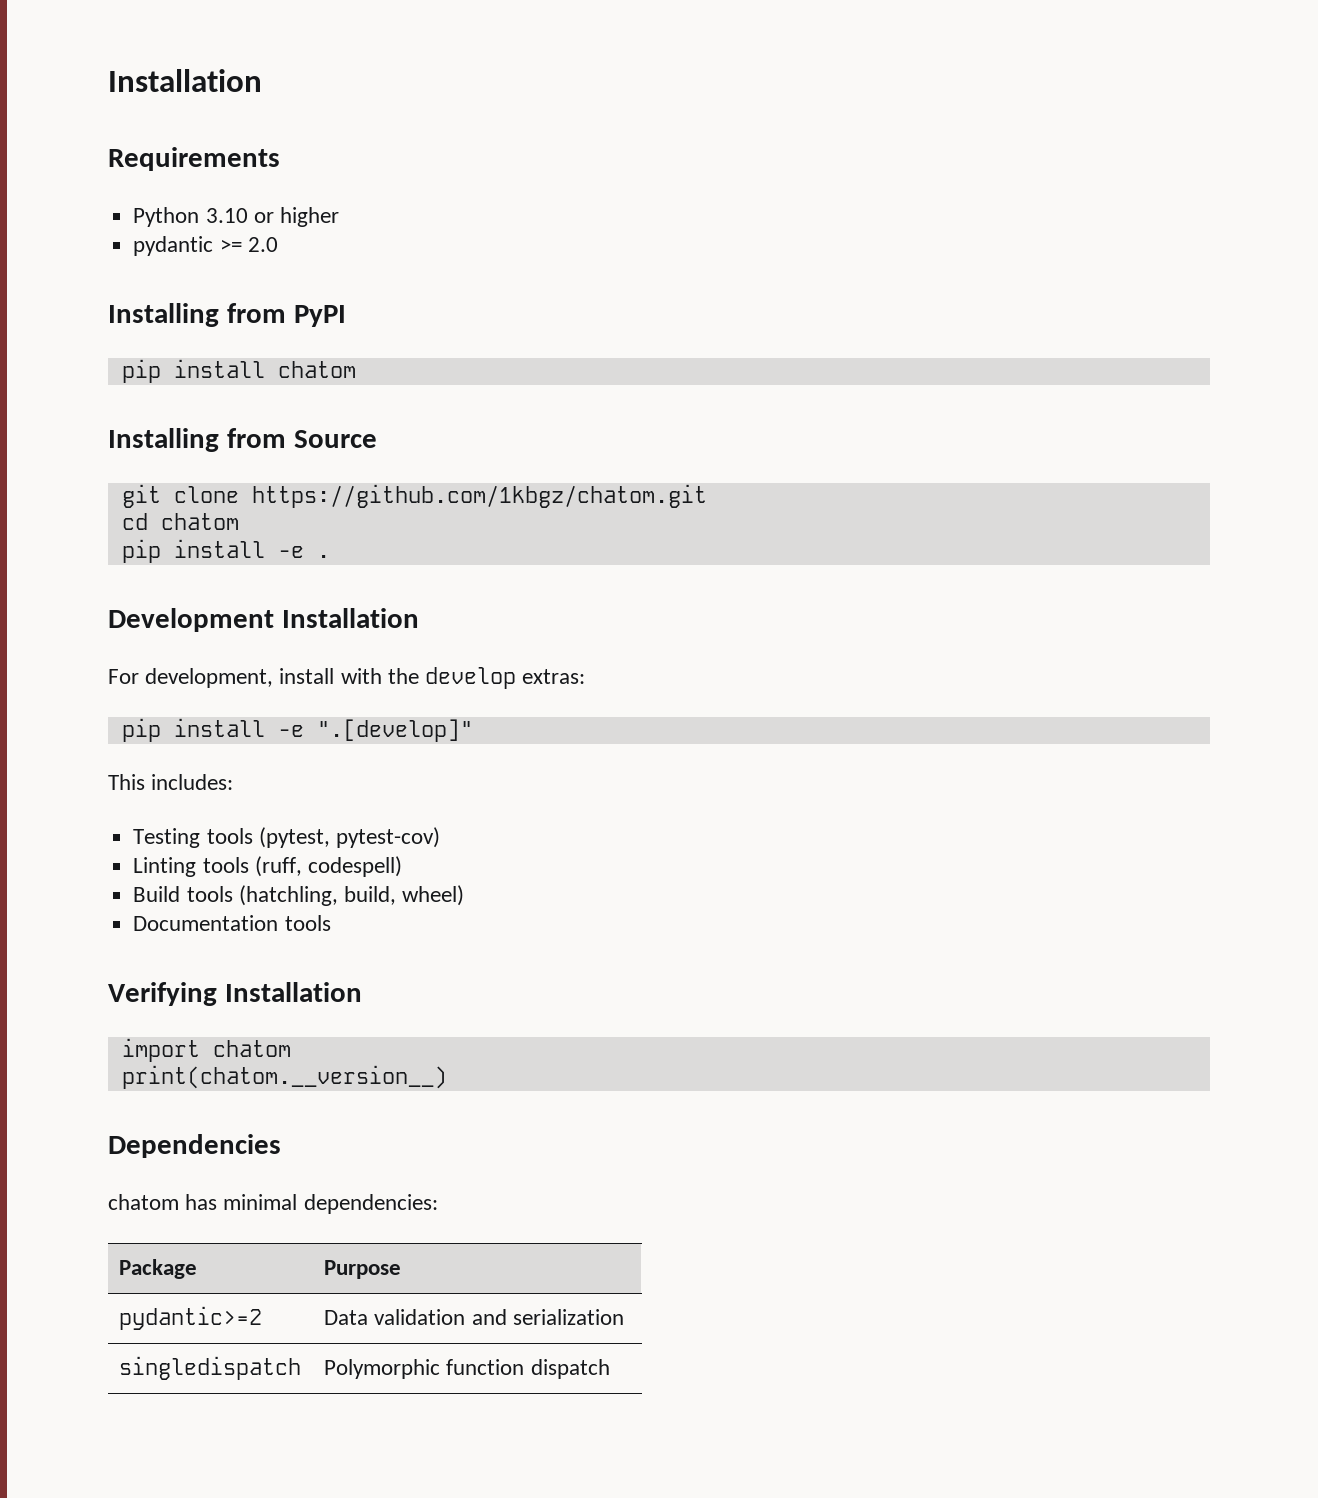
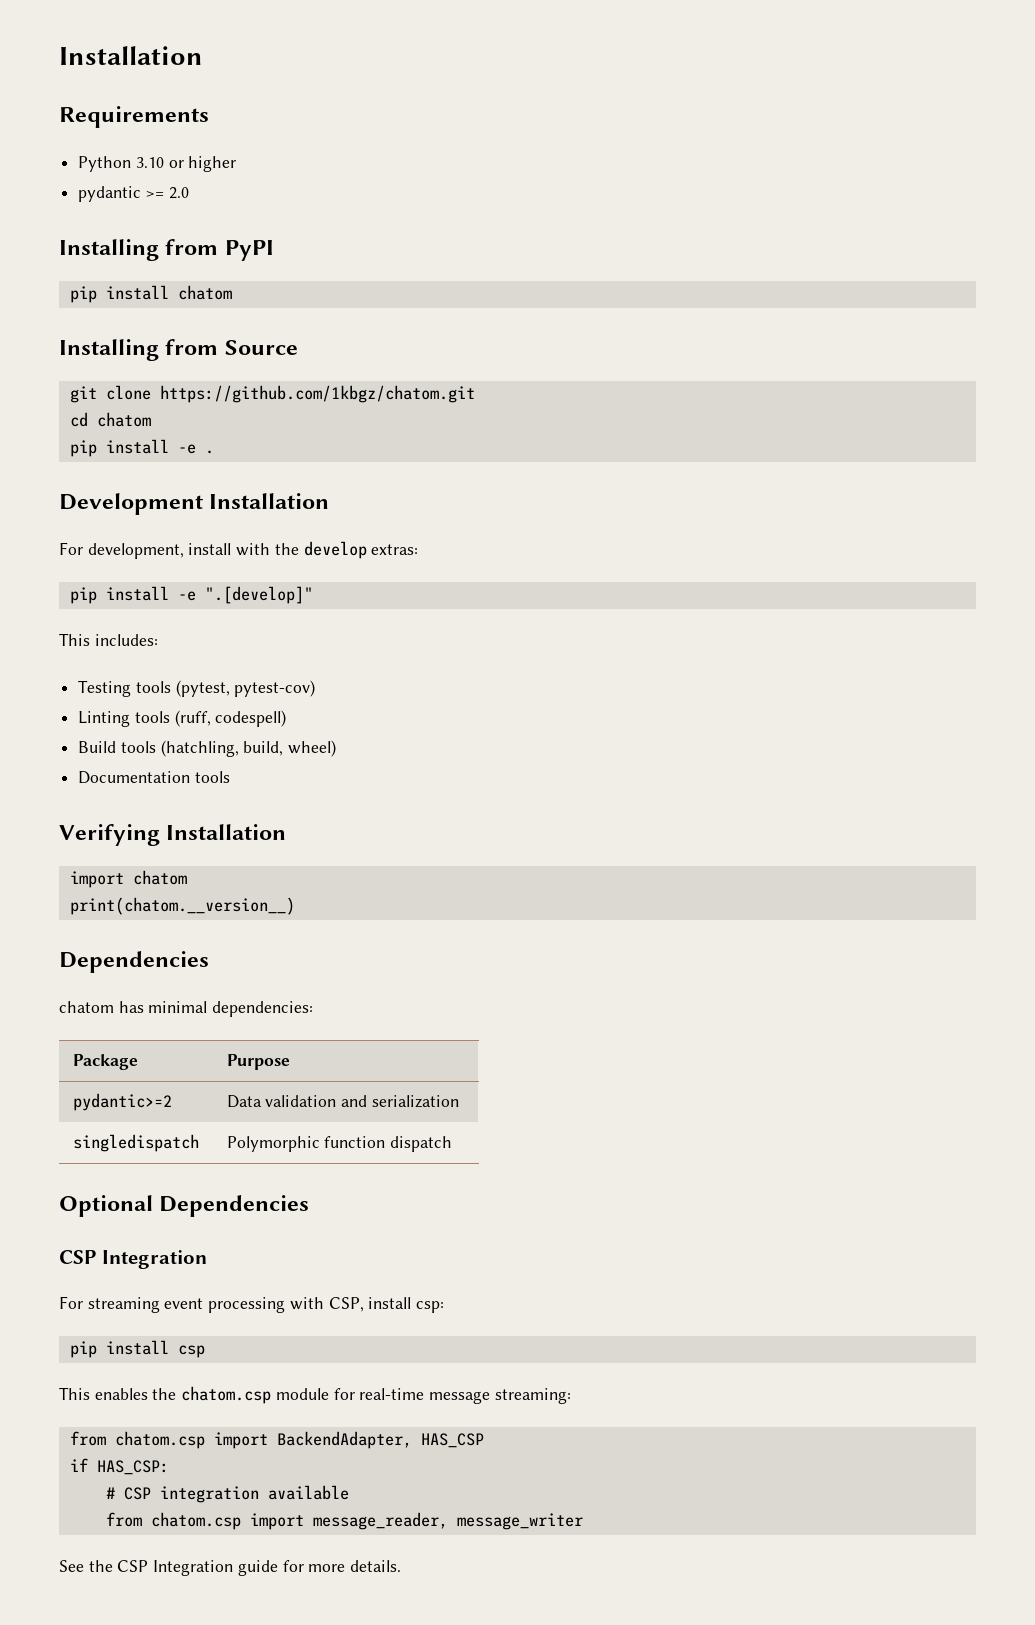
+ Optional Dependencies
+ CSP Integration
+ For streaming event processing with CSP, install csp:
+ pip install csp
+ This enables the chatom.csp module for real-time message streaming:
+ from chatom.csp import BackendAdapter, HAS_CSP
+ if HAS_CSP:
+ # CSP integration available
+ from chatom.csp import message_reader, message_writer
+ See the CSP Integration guide for more details.

